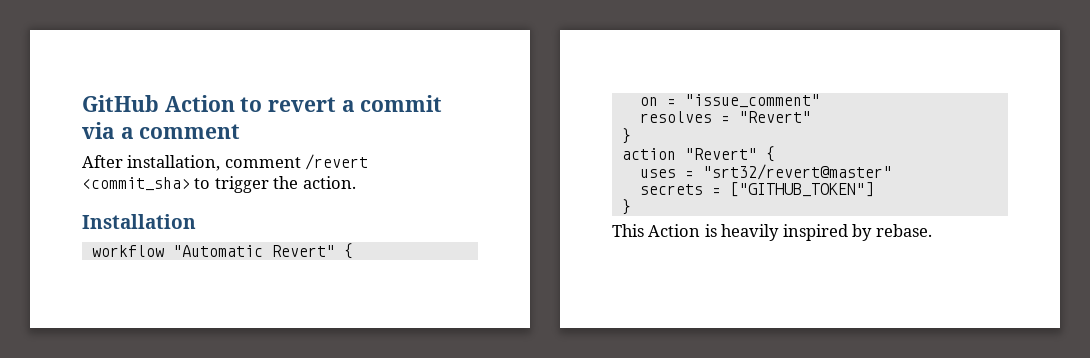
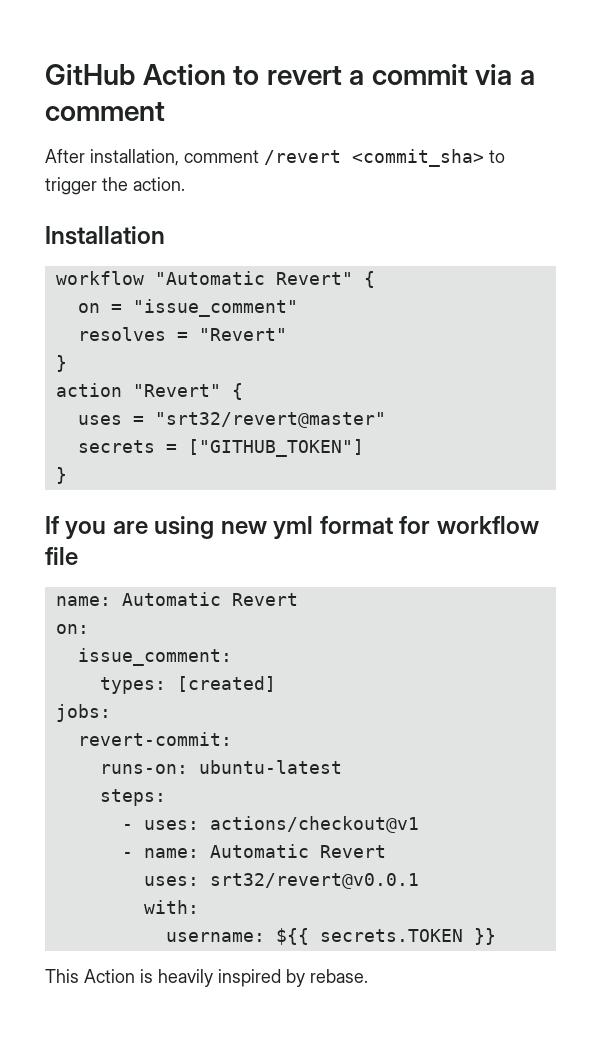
+ If you are using new yml format for workflow file
+ name: Automatic Revert
+ on:
+ issue_comment:
+ types: [created]
+ jobs:
+ revert-commit:
+ runs-on: ubuntu-latest
+ steps:
+ - uses: actions/checkout@v1
+ - name: Automatic Revert
+ uses: srt32/revert@v0.0.1
+ with:
+ username: ${{ secrets.TOKEN }}

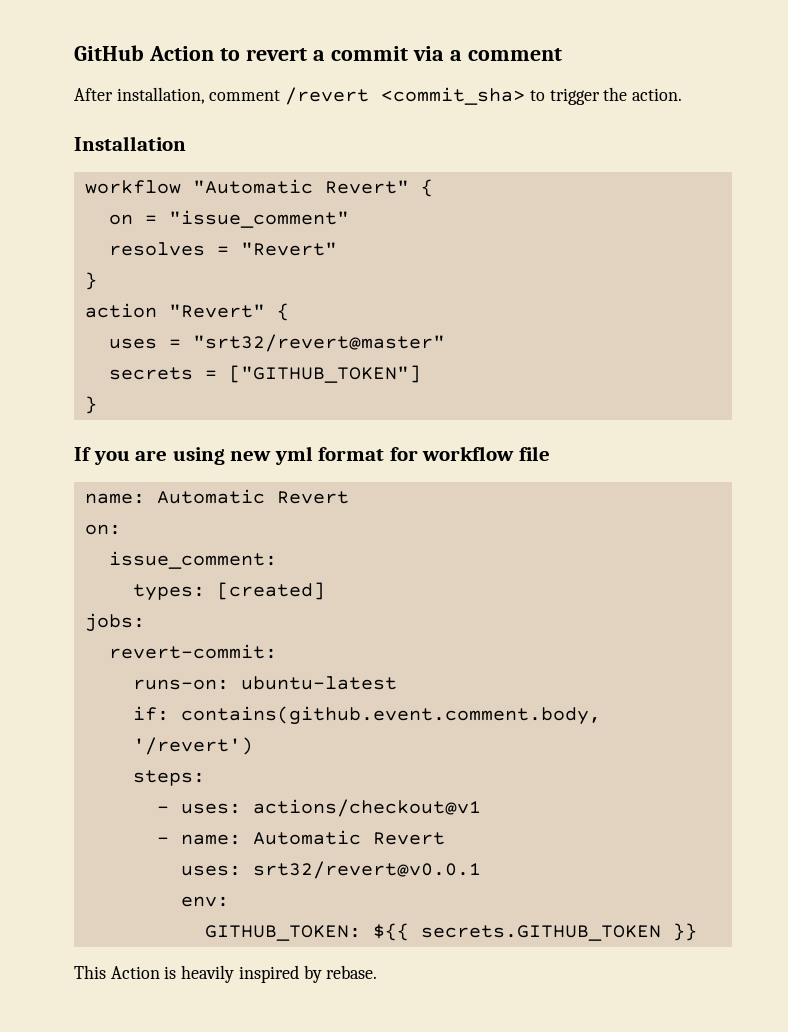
+ if: contains(github.event.comment.body, '/revert')
- with:
- username: ${{ secrets.TOKEN }}
+ env:
+ GITHUB_TOKEN: ${{ secrets.GITHUB_TOKEN }}

